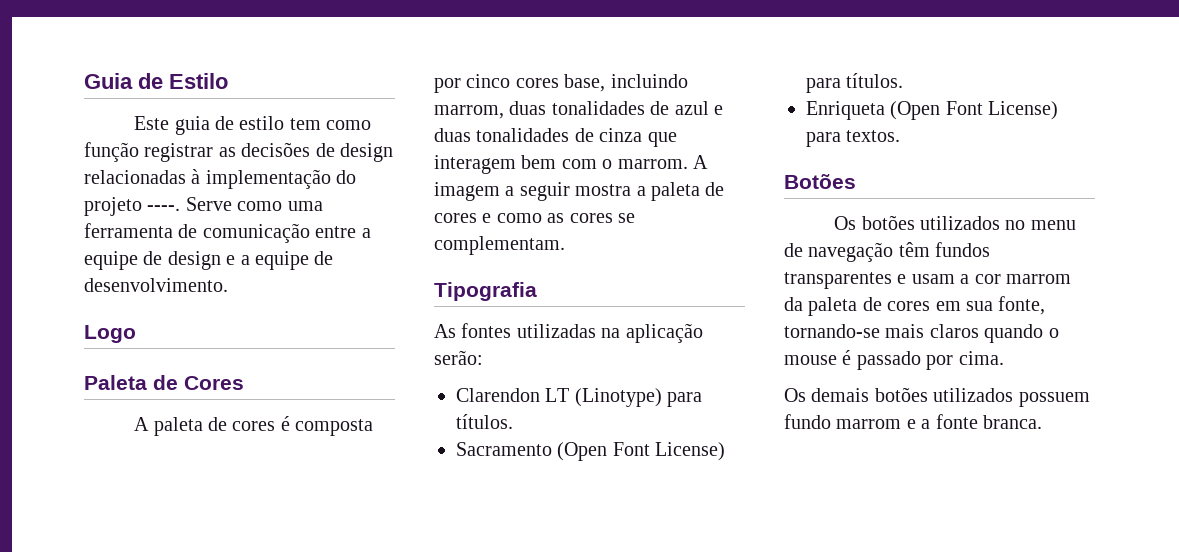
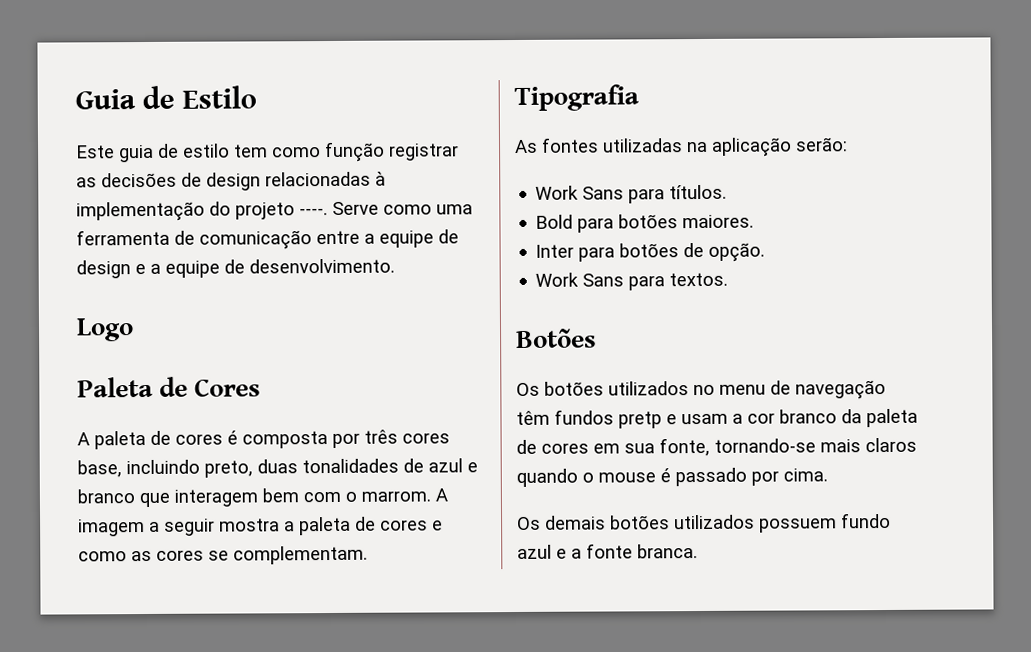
- A paleta de cores é composta por cinco cores base, incluindo marrom, duas tonalidades de azul e duas tonalidades de cinza que interagem bem com o marrom.
+ A paleta de cores é composta por três cores base, incluindo preto, duas tonalidades de azul e branco que interagem bem com o marrom.
- Clarendon LT (Linotype) para títulos.
- Sacramento (Open Font License) para títulos.
- Enriqueta (Open Font License) para textos.
+ Work Sans para títulos.
+ Bold para botões maiores.
+ Inter para botões de opção.
+ Work Sans para textos.
- Os botões utilizados no menu de navegação têm fundos transparentes e usam a cor marrom da paleta de cores em sua fonte, tornando-se mais claros quando o mouse é passado por cima.
+ Os botões utilizados no menu de navegação têm fundos pretp e usam a cor branco da paleta de cores em sua fonte, tornando-se mais claros quando o mouse é passado por cima.
- Os demais botões utilizados possuem fundo marrom e a fonte branca.
+ Os demais botões utilizados possuem fundo azul e a fonte branca.

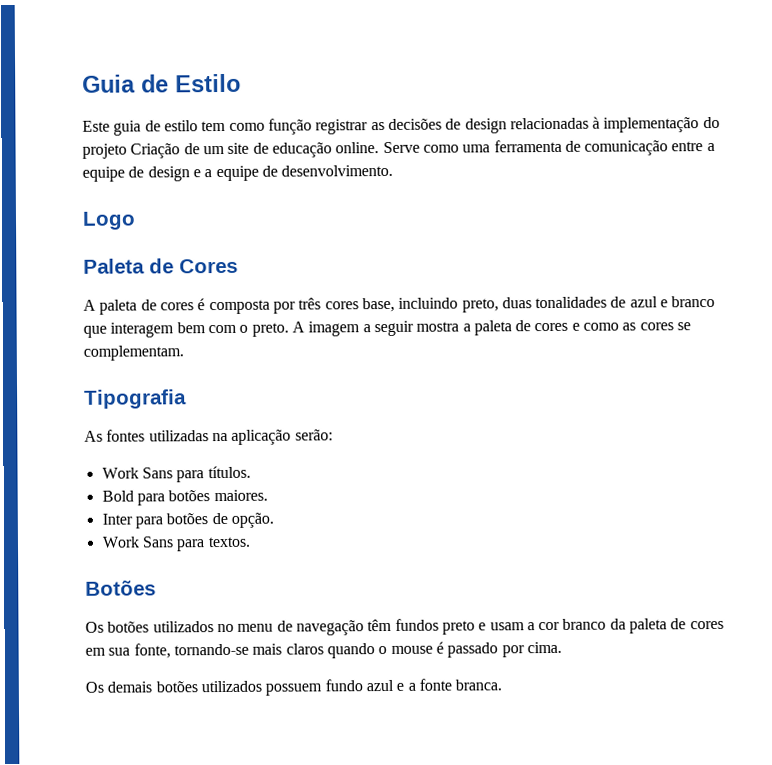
- Este guia de estilo tem como função registrar as decisões de design relacionadas à implementação do projeto ----.
+ Este guia de estilo tem como função registrar as decisões de design relacionadas à implementação do projeto Criação de um site de educação online.
- A paleta de cores é composta por três cores base, incluindo preto, duas tonalidades de azul e branco que interagem bem com o marrom.
+ A paleta de cores é composta por três cores base, incluindo preto, duas tonalidades de azul e branco que interagem bem com o preto.
- Os botões utilizados no menu de navegação têm fundos pretp e usam a cor branco da paleta de cores em sua fonte, tornando-se mais claros quando o mouse é passado por cima.
+ Os botões utilizados no menu de navegação têm fundos preto e usam a cor branco da paleta de cores em sua fonte, tornando-se mais claros quando o mouse é passado por cima.

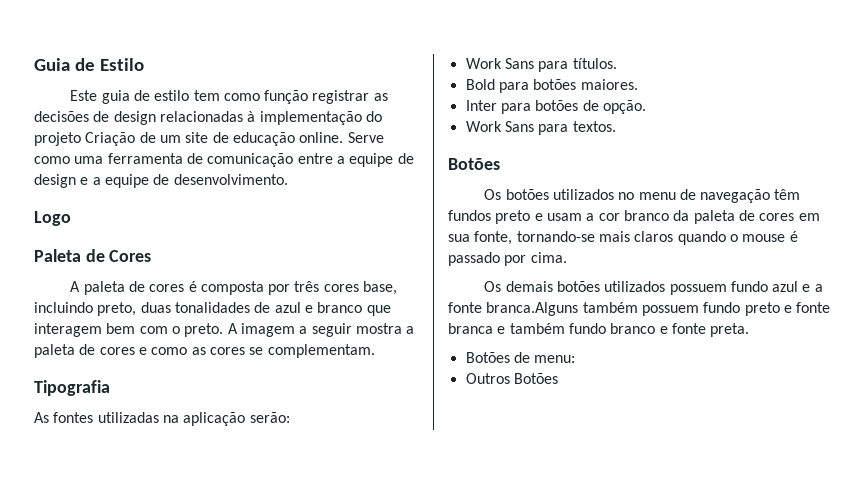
- Os demais botões utilizados possuem fundo azul e a fonte branca.
+ Os demais botões utilizados possuem fundo azul e a fonte branca.Alguns também possuem fundo preto e fonte branca e também fundo branco e fonte preta.
+ Botões de menu:
+ Outros Botões

